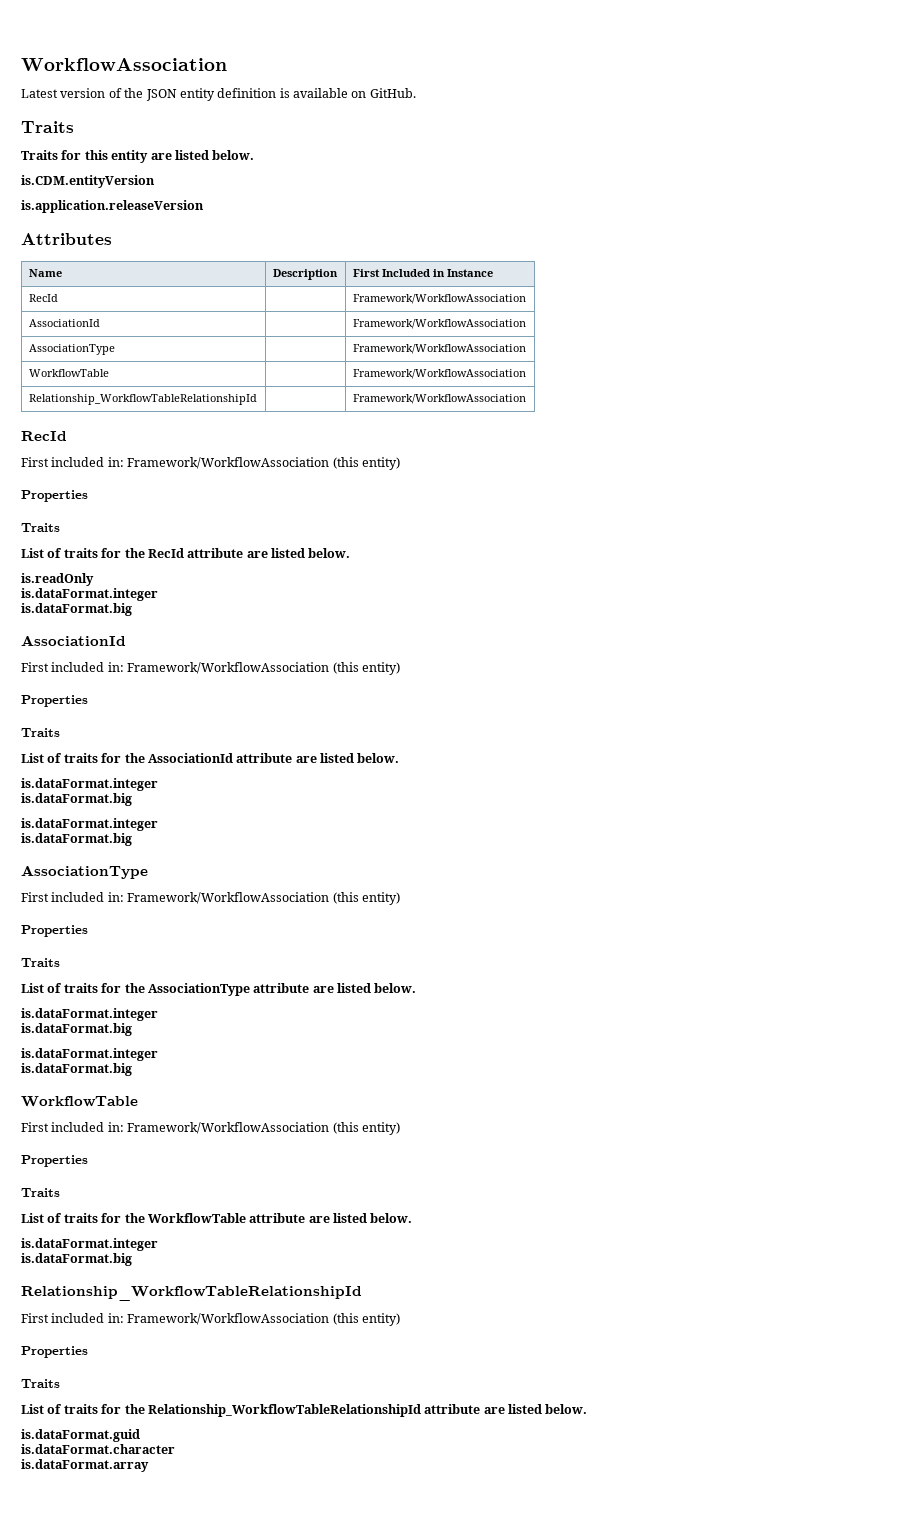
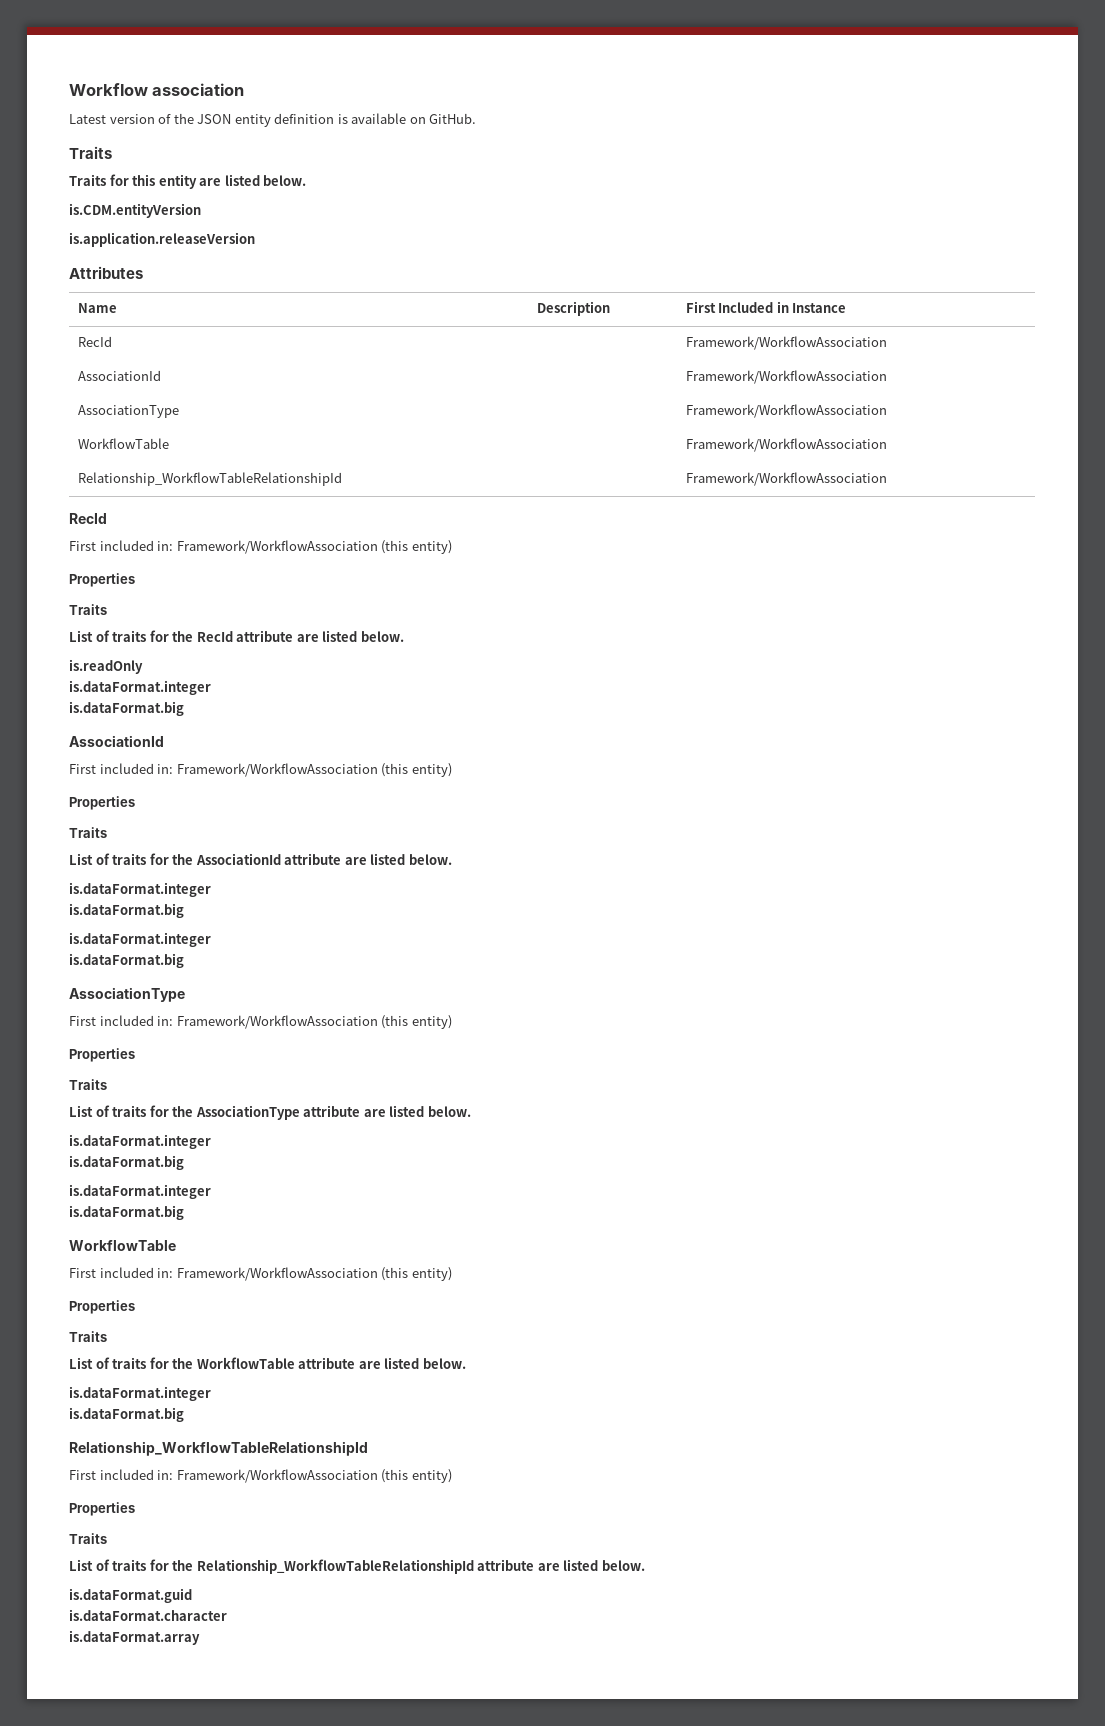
- WorkflowAssociation
+ Workflow association

